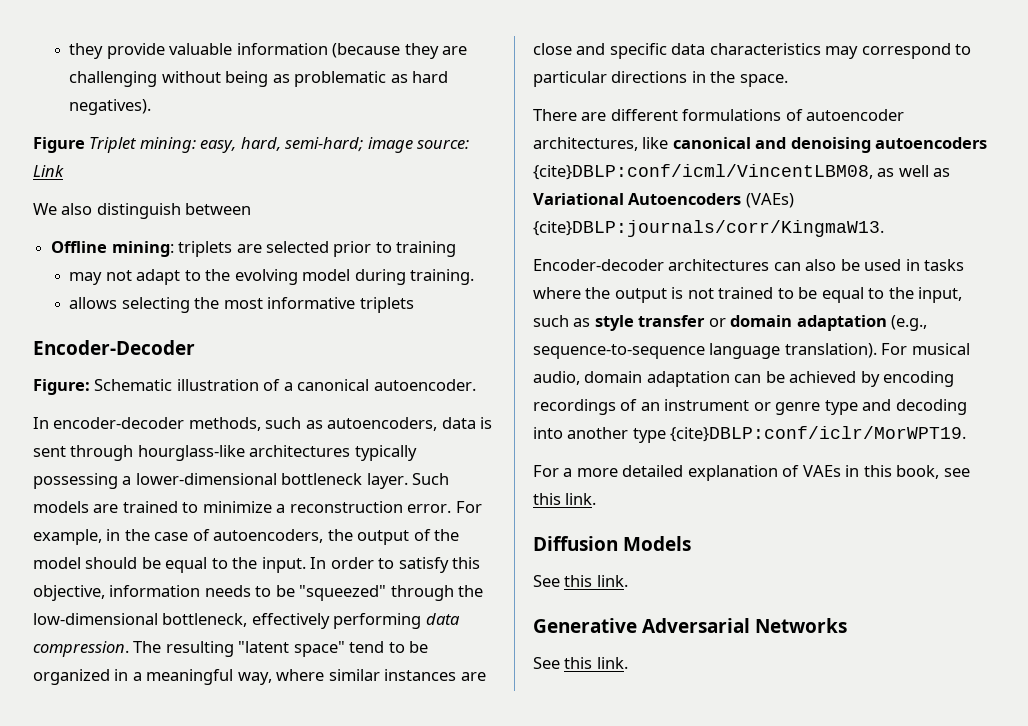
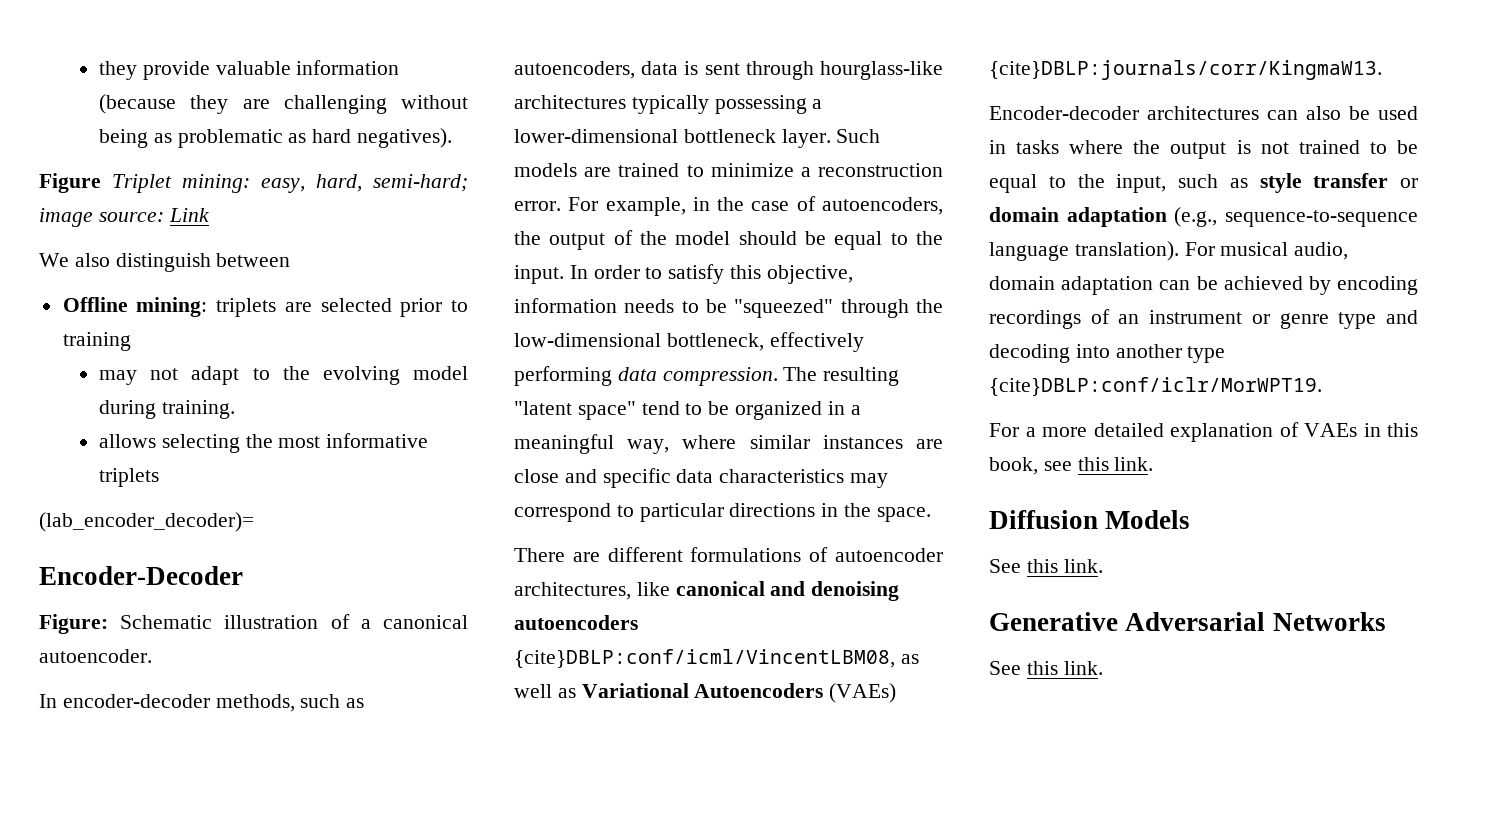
+ (lab_encoder_decoder)=

